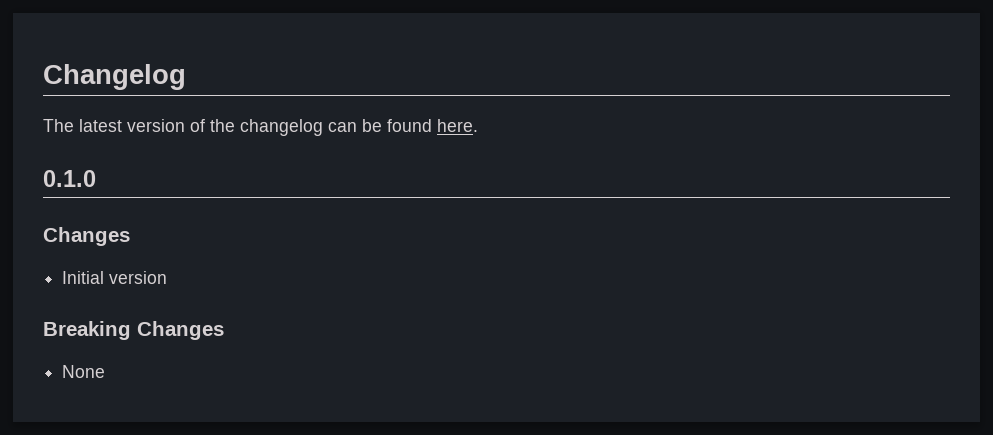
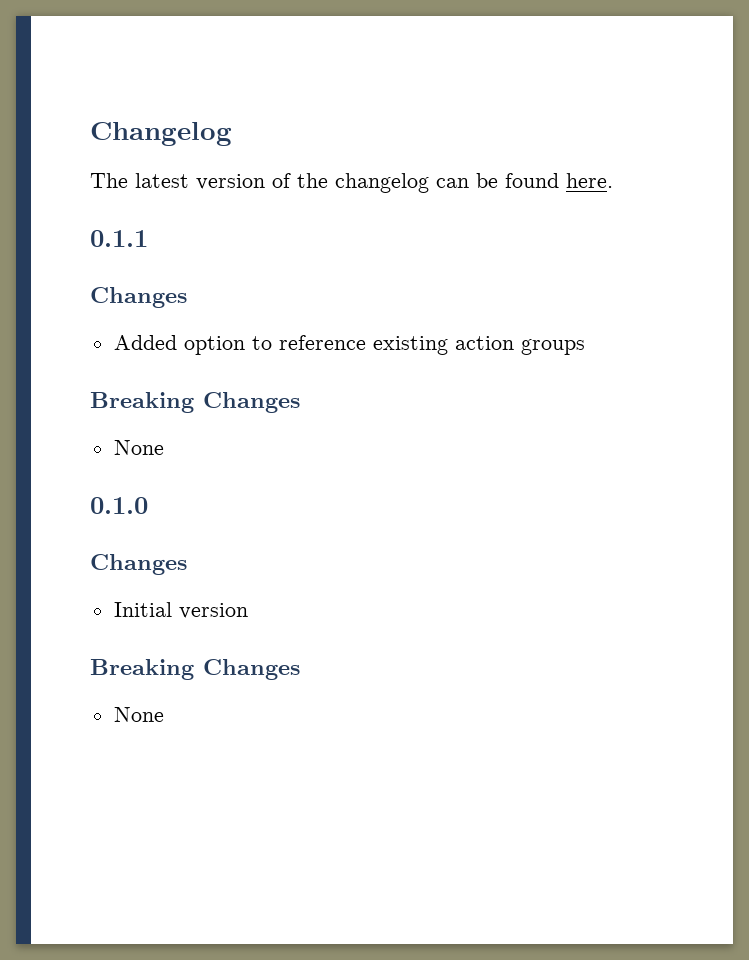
+ 0.1.1
+ Changes
+ Added option to reference existing action groups
+ Breaking Changes
+ None

